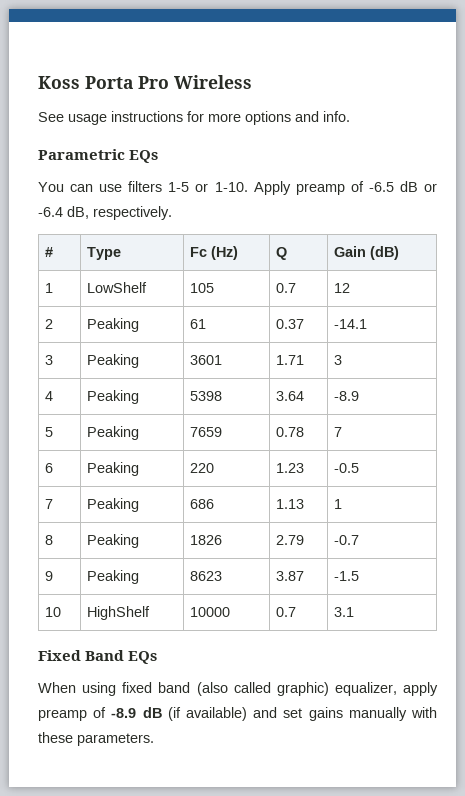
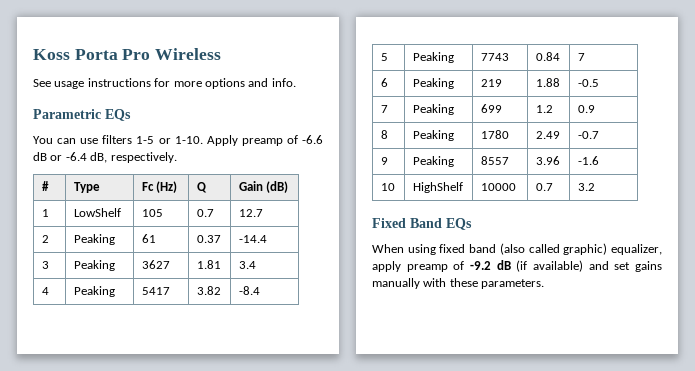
- Apply preamp of -6.5 dB or -6.4 dB, respectively.
+ Apply preamp of -6.6 dB or -6.4 dB, respectively.
- 1 | LowShelf | 105 | 0.7 | 12
+ 1 | LowShelf | 105 | 0.7 | 12.7
- 2 | Peaking | 61 | 0.37 | -14.1
+ 2 | Peaking | 61 | 0.37 | -14.4
- 3 | Peaking | 3601 | 1.71 | 3
+ 3 | Peaking | 3627 | 1.81 | 3.4
- 4 | Peaking | 5398 | 3.64 | -8.9
+ 4 | Peaking | 5417 | 3.82 | -8.4
- 5 | Peaking | 7659 | 0.78 | 7
+ 5 | Peaking | 7743 | 0.84 | 7
- 6 | Peaking | 220 | 1.23 | -0.5
+ 6 | Peaking | 219 | 1.88 | -0.5
- 7 | Peaking | 686 | 1.13 | 1
+ 7 | Peaking | 699 | 1.2 | 0.9
- 8 | Peaking | 1826 | 2.79 | -0.7
+ 8 | Peaking | 1780 | 2.49 | -0.7
- 9 | Peaking | 8623 | 3.87 | -1.5
+ 9 | Peaking | 8557 | 3.96 | -1.6
- 10 | HighShelf | 10000 | 0.7 | 3.1
+ 10 | HighShelf | 10000 | 0.7 | 3.2
- When using fixed band (also called graphic) equalizer, apply preamp of -8.9 dB (if available) and set gains manually with these parameters.
+ When using fixed band (also called graphic) equalizer, apply preamp of -9.2 dB (if available) and set gains manually with these parameters.

